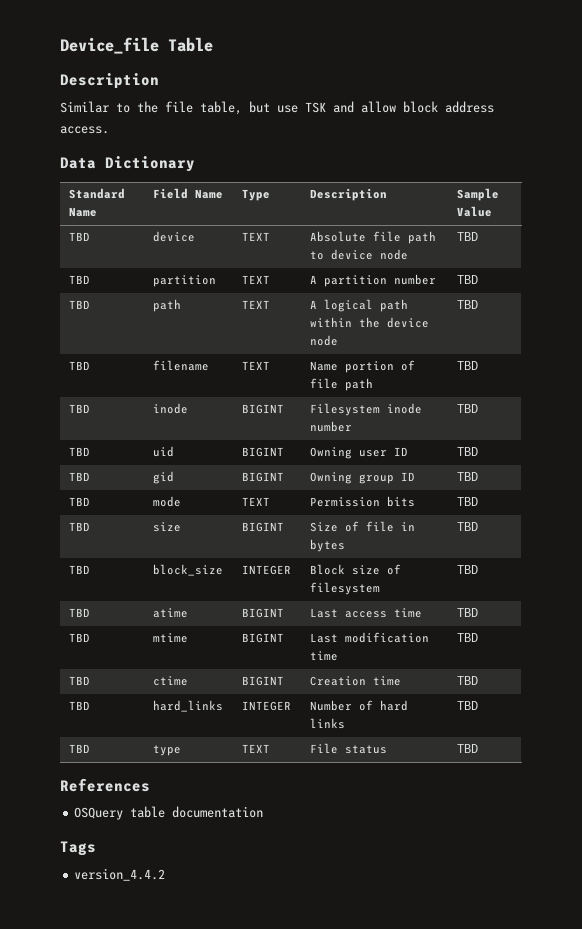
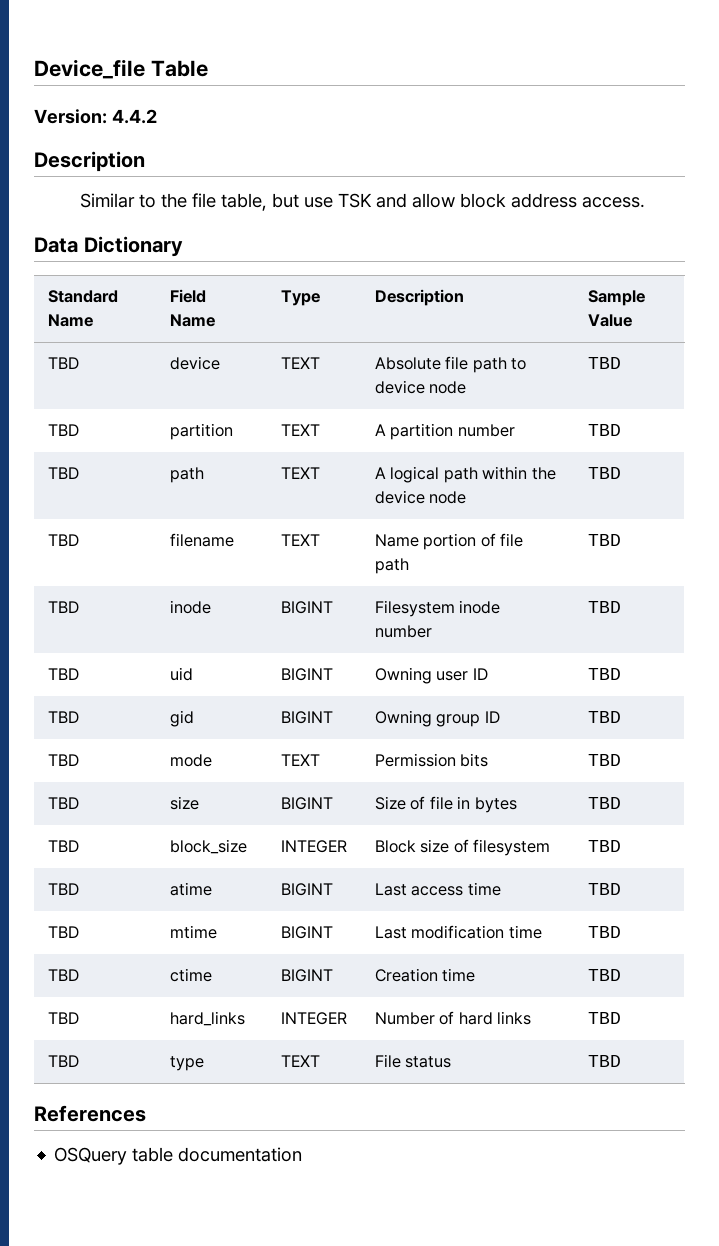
+ Version: 4.4.2
- Tags
- version_4.4.2

